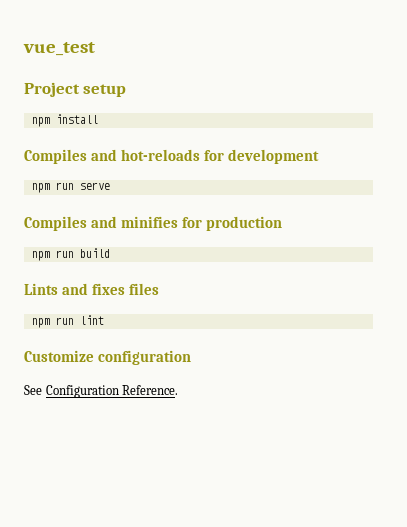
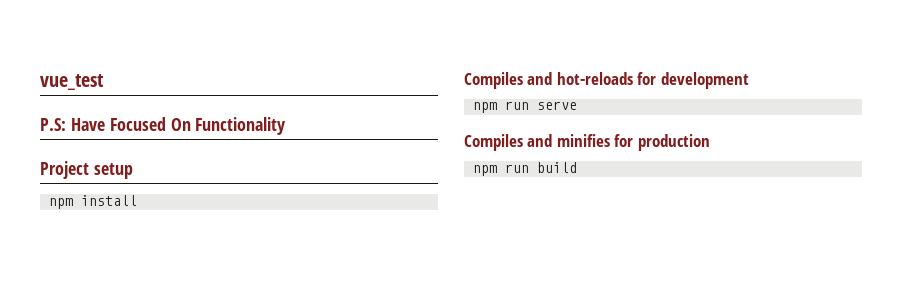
+ P.S: Have Focused On Functionality
- Lints and fixes files
- npm run lint
- Customize configuration
- See Configuration Reference.

